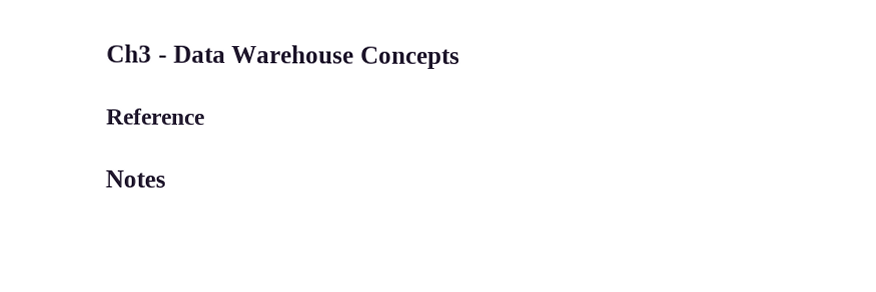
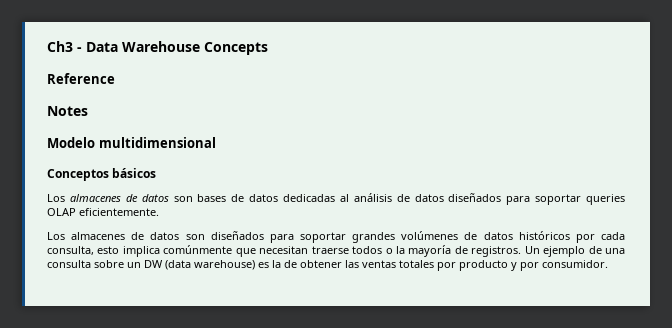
+ Modelo multidimensional
+ Conceptos básicos
+ Los almacenes de datos son bases de datos dedicadas al análisis de datos diseñados para soportar queries OLAP eficientemente.
+ Los almacenes de datos son diseñados para soportar grandes volúmenes de datos históricos por cada consulta, esto implica comúnmente que necesitan traerse todos o la mayoría de registros. Un ejemplo de una consulta sobre un DW (data warehouse) es la de obtener las ventas totales por producto y por consumidor.

